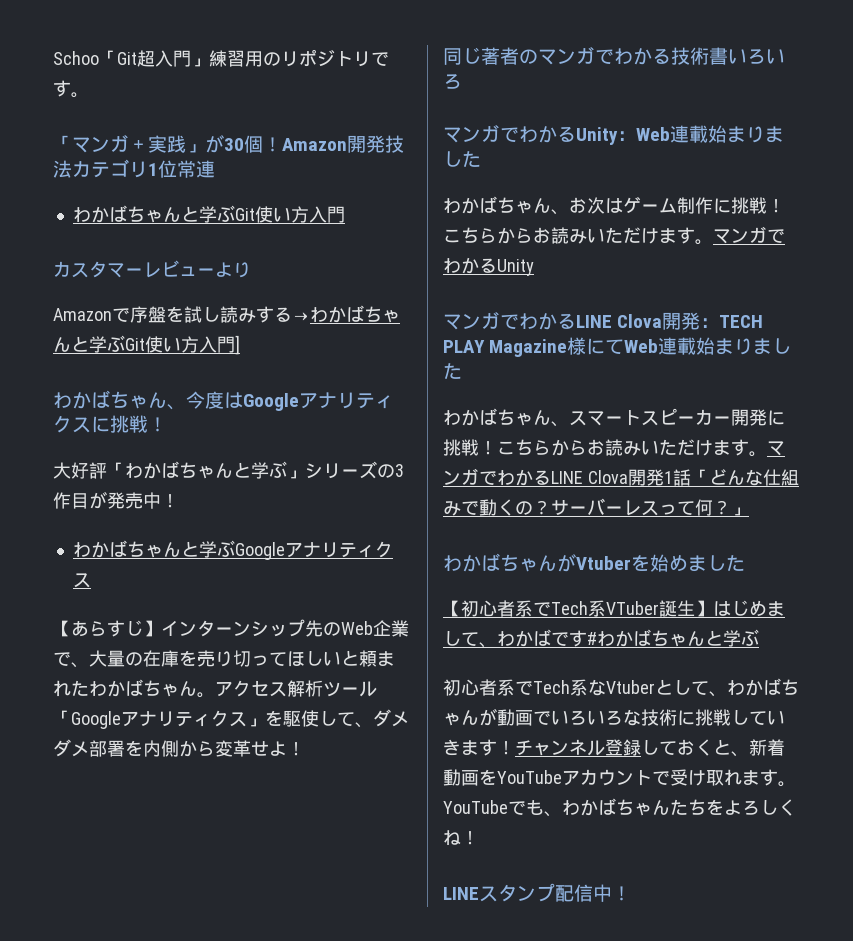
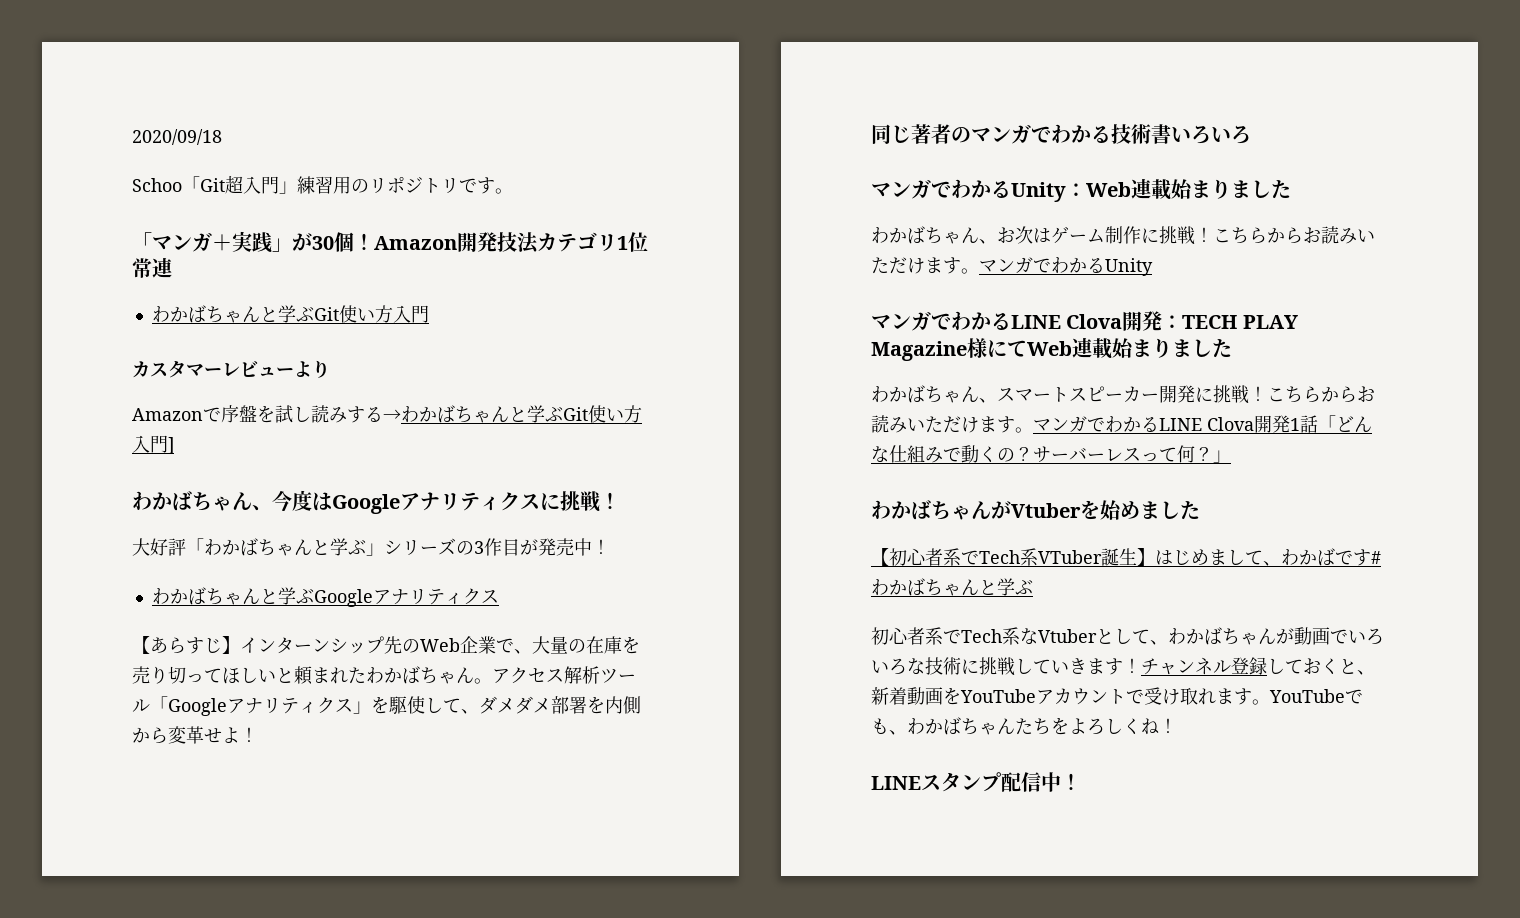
+ 2020/09/18

